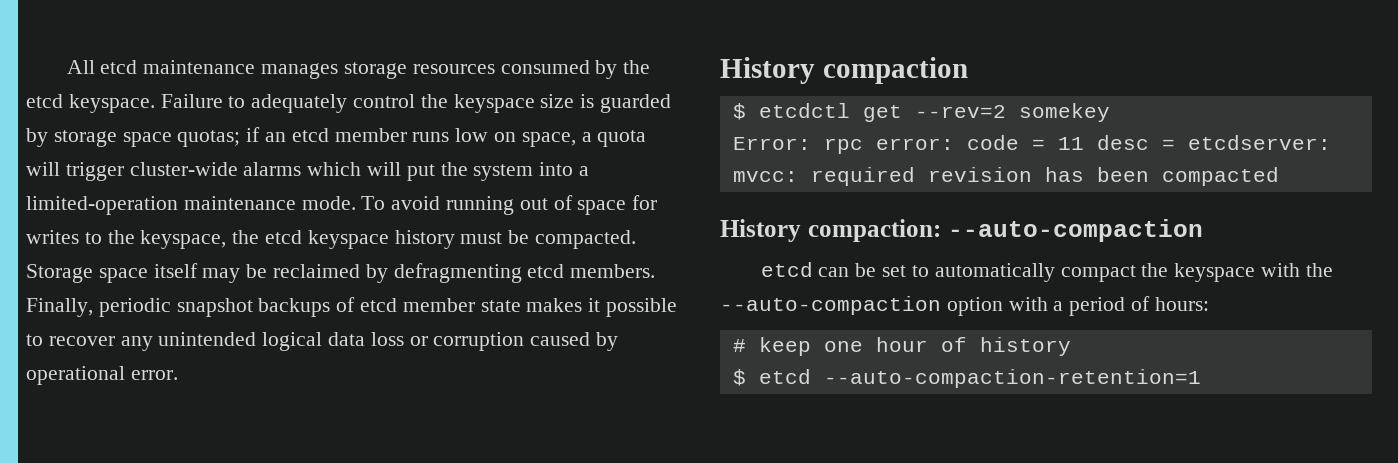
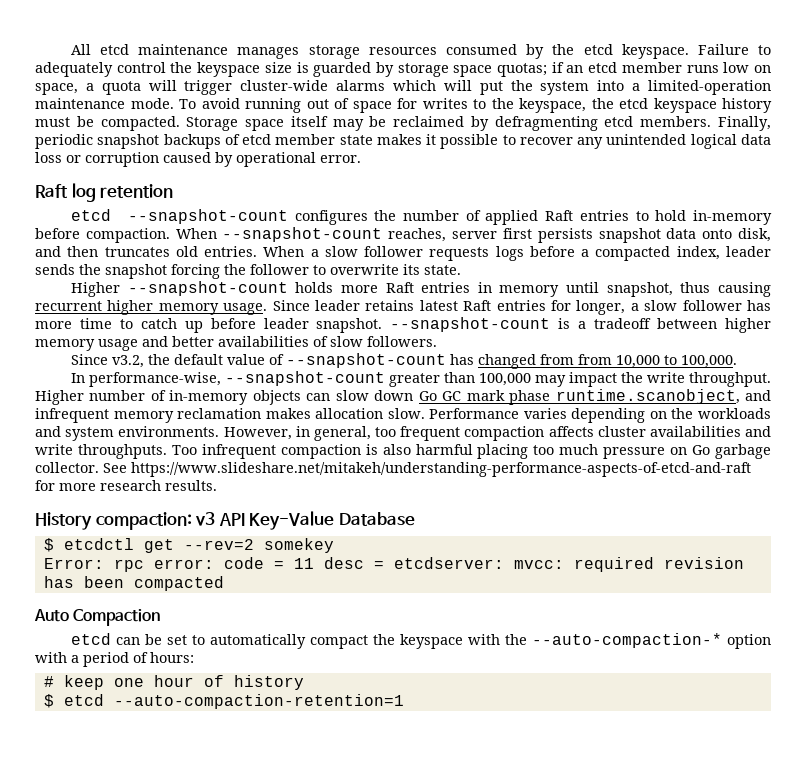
- History compaction
+ Raft log retention
+ etcd --snapshot-count configures the number of applied Raft entries to hold in-memory before compaction. When --snapshot-count reaches, server first persists snapshot data onto disk, and then truncates old entries. When a slow follower requests logs before a compacted index, leader sends the snapshot forcing the follower to overwrite its state.
+ Higher --snapshot-count holds more Raft entries in memory until snapshot, thus causing recurrent higher memory usage. Since leader retains latest Raft entries for longer, a slow follower has more time to catch up before leader snapshot. --snapshot-count is a tradeoff between higher memory usage and better availabilities of slow followers.
+ Since v3.2, the default value of --snapshot-count has changed from from 10,000 to 100,000.
+ In performance-wise, --snapshot-count greater than 100,000 may impact the write throughput. Higher number of in-memory objects can slow down Go GC mark phase runtime.scanobject, and infrequent memory reclamation makes allocation slow. Performance varies depending on the workloads and system environments. However, in general, too frequent compaction affects cluster availabilities and write throughputs. Too infrequent compaction is also harmful placing too much pressure on Go garbage collector. See https://www.slideshare.net/mitakeh/understanding-performance-aspects-of-etcd-and-raft for more research results.
+ History compaction: v3 API Key-Value Database
- History compaction: --auto-compaction
+ Auto Compaction
- etcd can be set to automatically compact the keyspace with the --auto-compaction option with a period of hours:
+ etcd can be set to automatically compact the keyspace with the --auto-compaction-* option with a period of hours:

